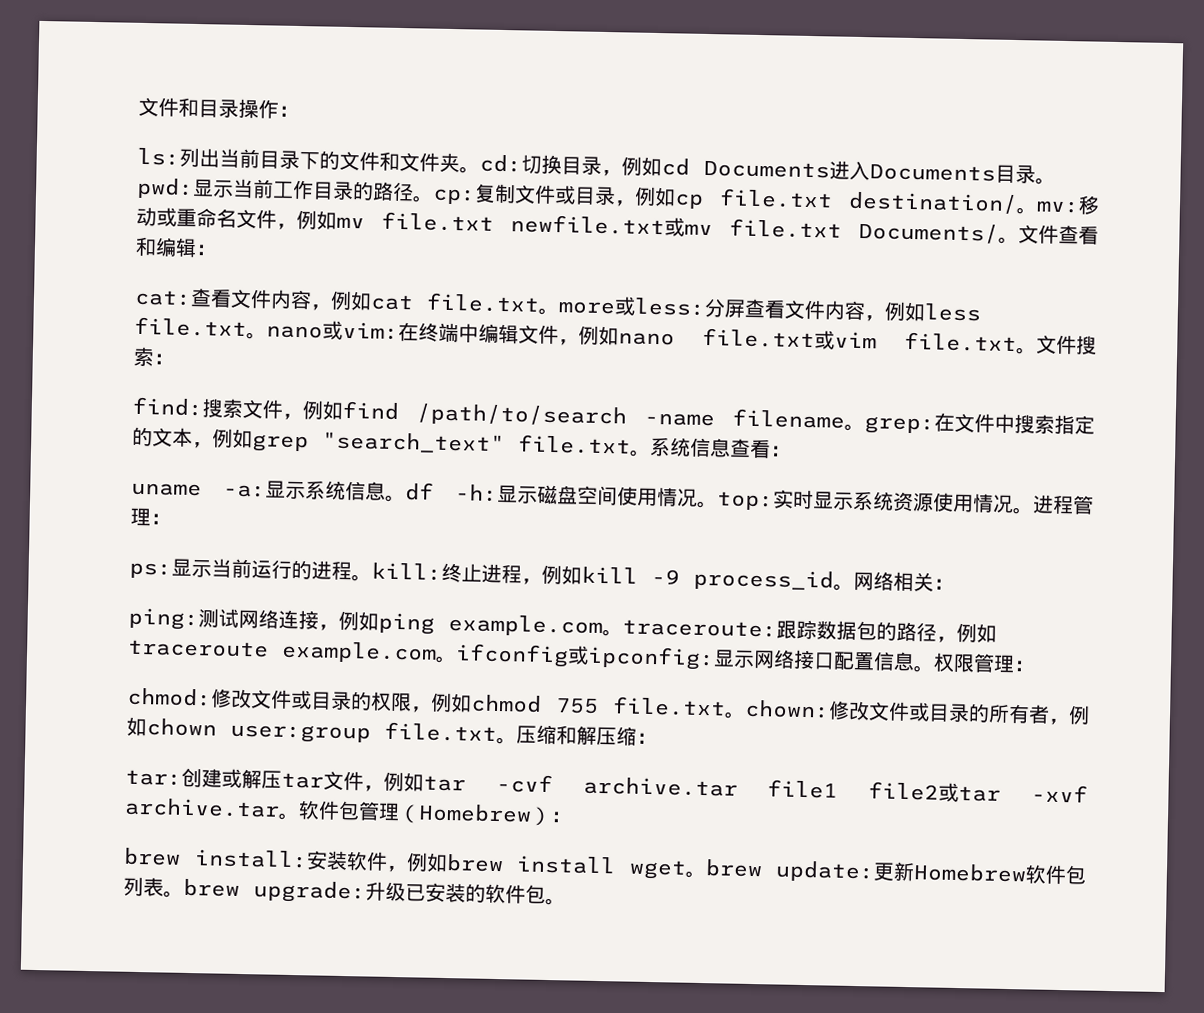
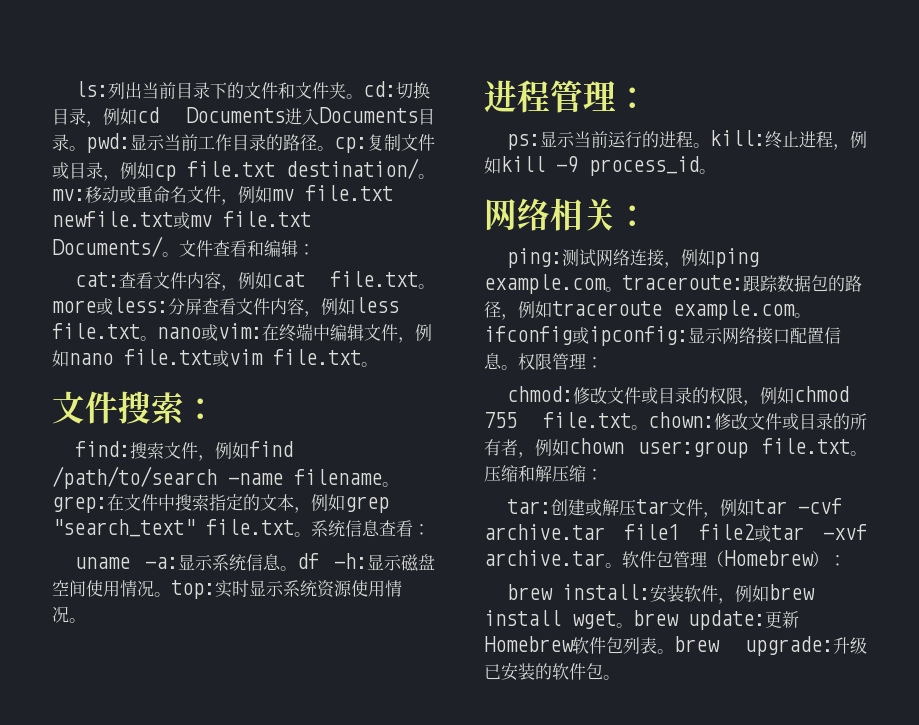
- 文件和目录操作：
- cat:查看文件内容，例如cat file.txt。more或less:分屏查看文件内容，例如less file.txt。nano或vim:在终端中编辑文件，例如nano file.txt或vim file.txt。文件搜索：
+ cat:查看文件内容，例如cat file.txt。more或less:分屏查看文件内容，例如less file.txt。nano或vim:在终端中编辑文件，例如nano file.txt或vim file.txt。
+ 文件搜索：
- uname -a:显示系统信息。df -h:显示磁盘空间使用情况。top:实时显示系统资源使用情况。进程管理：
+ uname -a:显示系统信息。df -h:显示磁盘空间使用情况。top:实时显示系统资源使用情况。
+ 进程管理：
- ps:显示当前运行的进程。kill:终止进程，例如kill -9 process_id。网络相关：
+ ps:显示当前运行的进程。kill:终止进程，例如kill -9 process_id。
+ 网络相关：

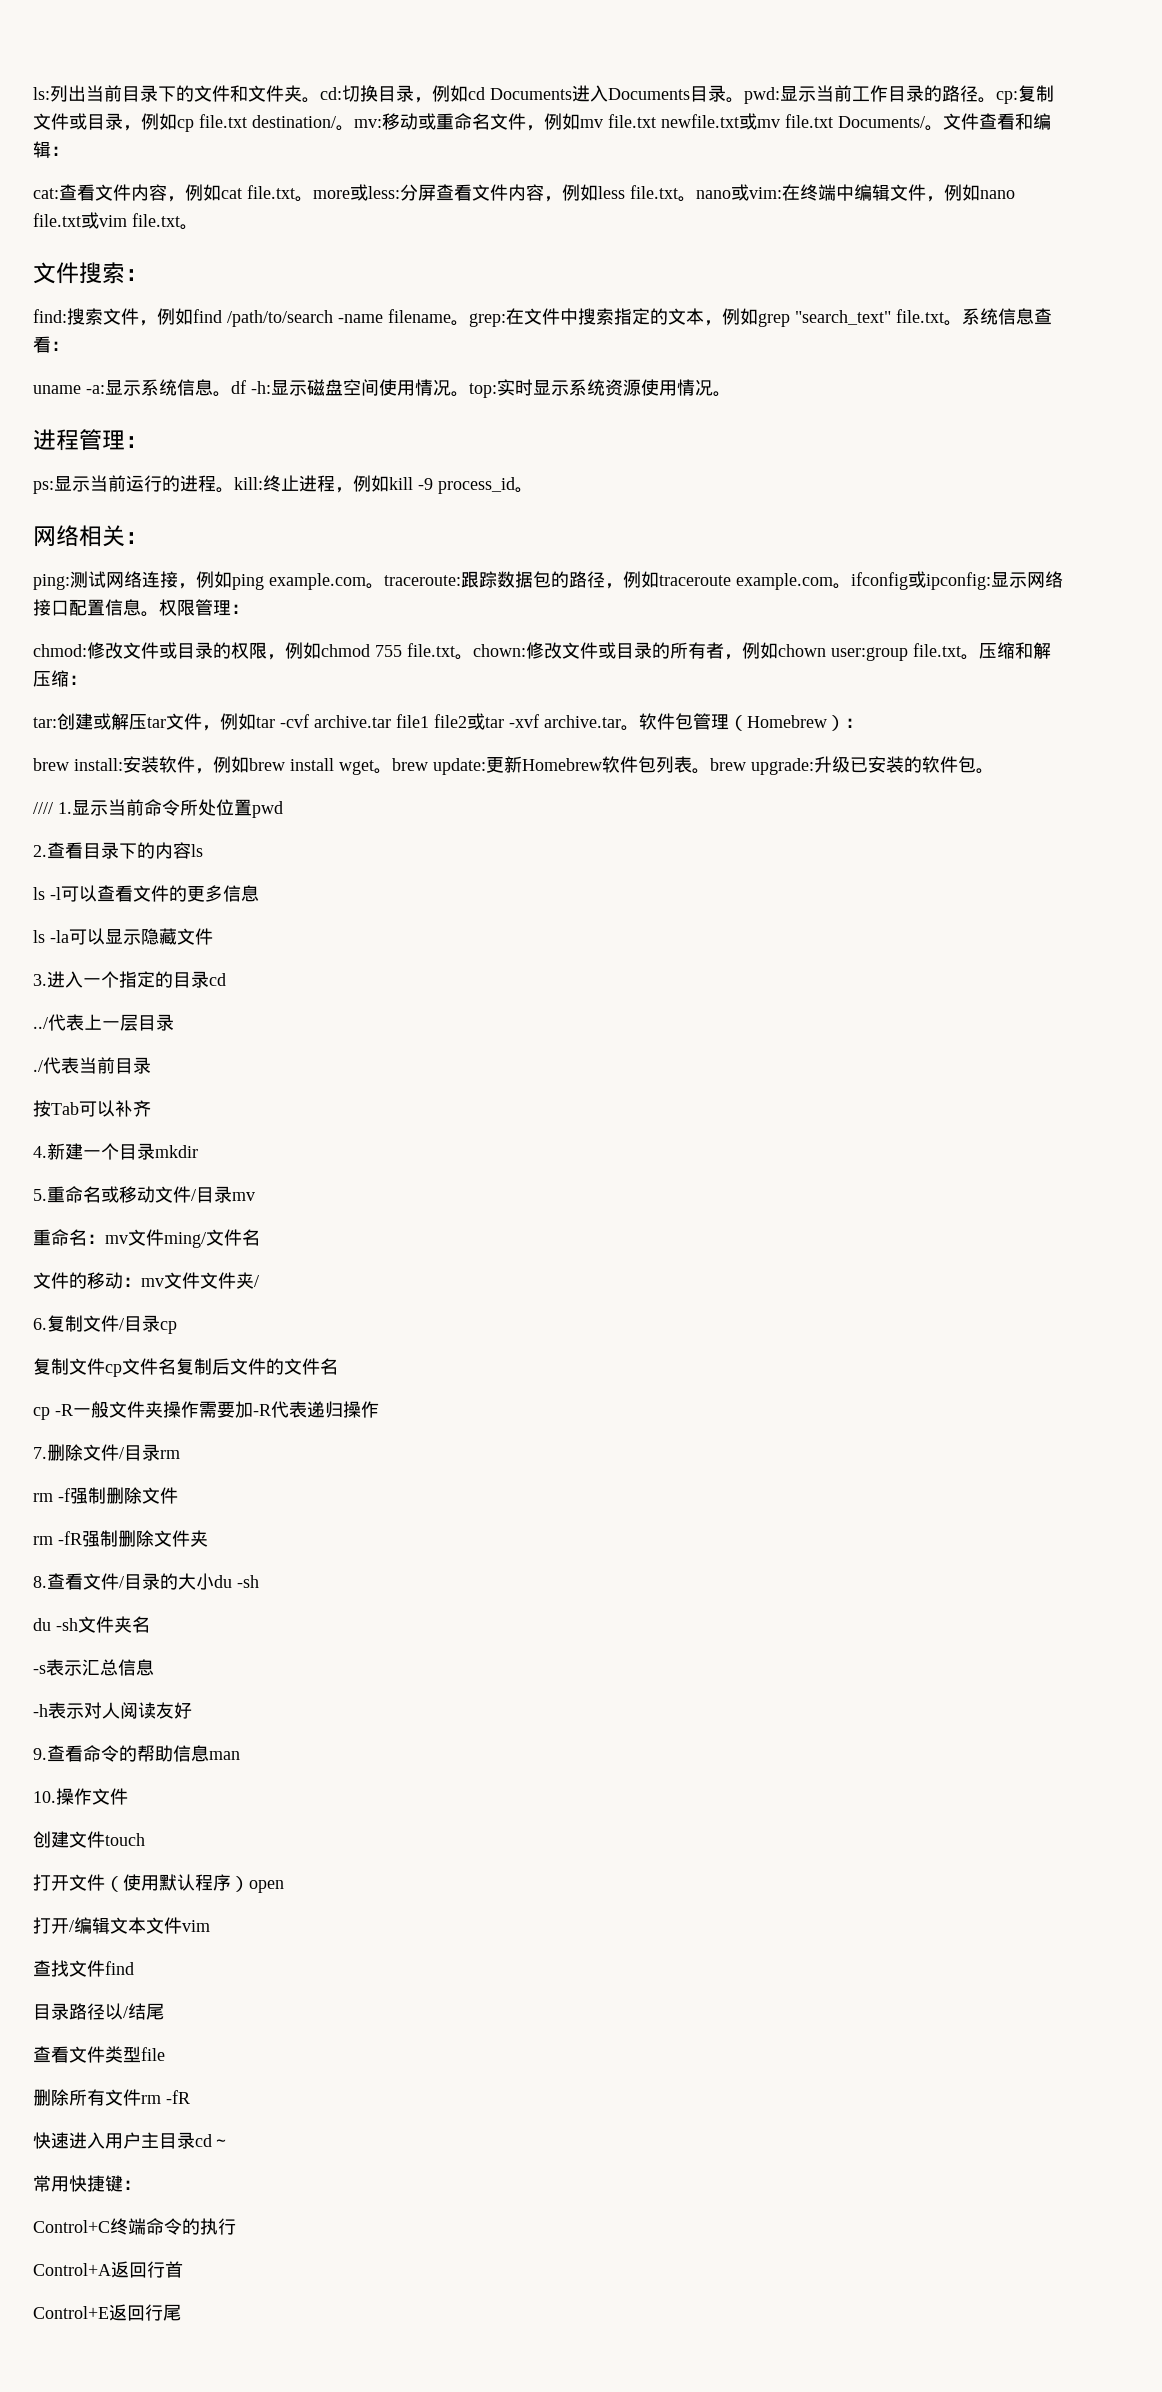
+ //// 1.显示当前命令所处位置pwd
+ 2.查看目录下的内容ls
+ ls -l可以查看文件的更多信息
+ ls -la可以显示隐藏文件
+ 3.进入一个指定的目录cd
+ ../代表上一层目录
+ ./代表当前目录
+ 按Tab可以补齐
+ 4.新建一个目录mkdir
+ 5.重命名或移动文件/目录mv
+ 重命名：mv文件ming/文件名
+ 文件的移动：mv文件文件夹/
+ 6.复制文件/目录cp
+ 复制文件cp文件名复制后文件的文件名
+ cp -R一般文件夹操作需要加-R代表递归操作
+ 7.删除文件/目录rm
+ rm -f强制删除文件
+ rm -fR强制删除文件夹
+ 8.查看文件/目录的大小du -sh
+ du -sh文件夹名
+ -s表示汇总信息
+ -h表示对人阅读友好
+ 9.查看命令的帮助信息man
+ 10.操作文件
+ 创建文件touch
+ 打开文件（使用默认程序）open
+ 打开/编辑文本文件vim
+ 查找文件find
+ 目录路径以/结尾
+ 查看文件类型file
+ 删除所有文件rm -fR
+ 快速进入用户主目录cd～
+ 常用快捷键：
+ Control+C终端命令的执行
+ Control+A返回行首
+ Control+E返回行尾

